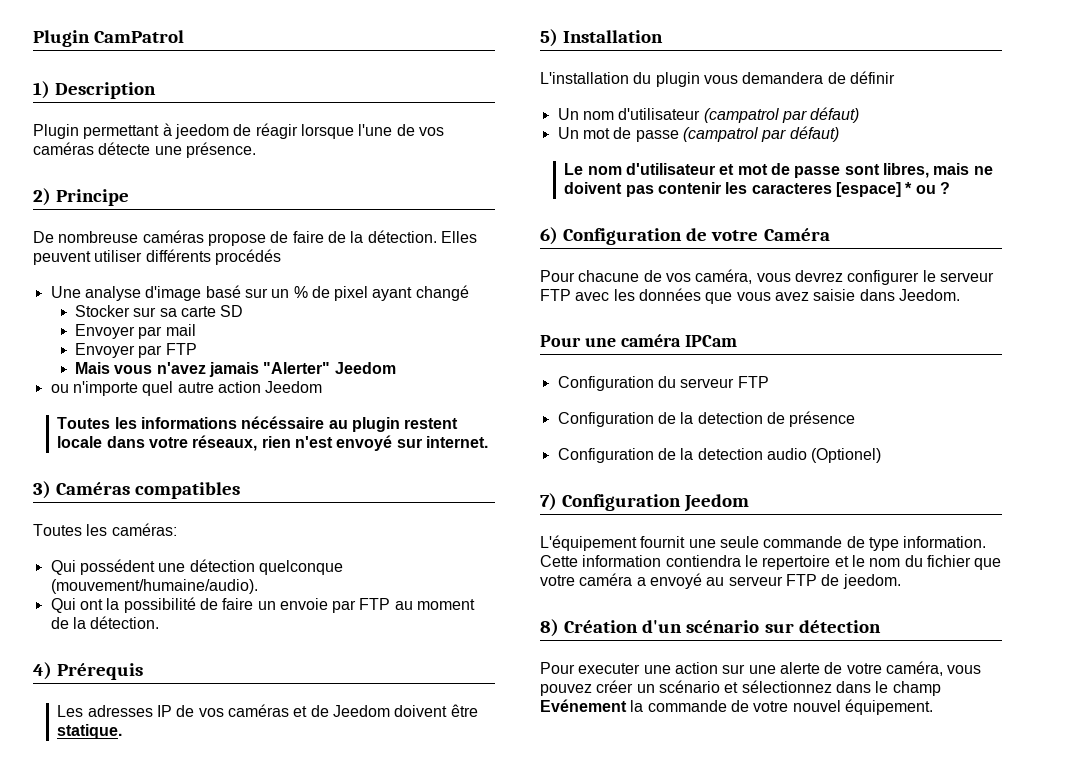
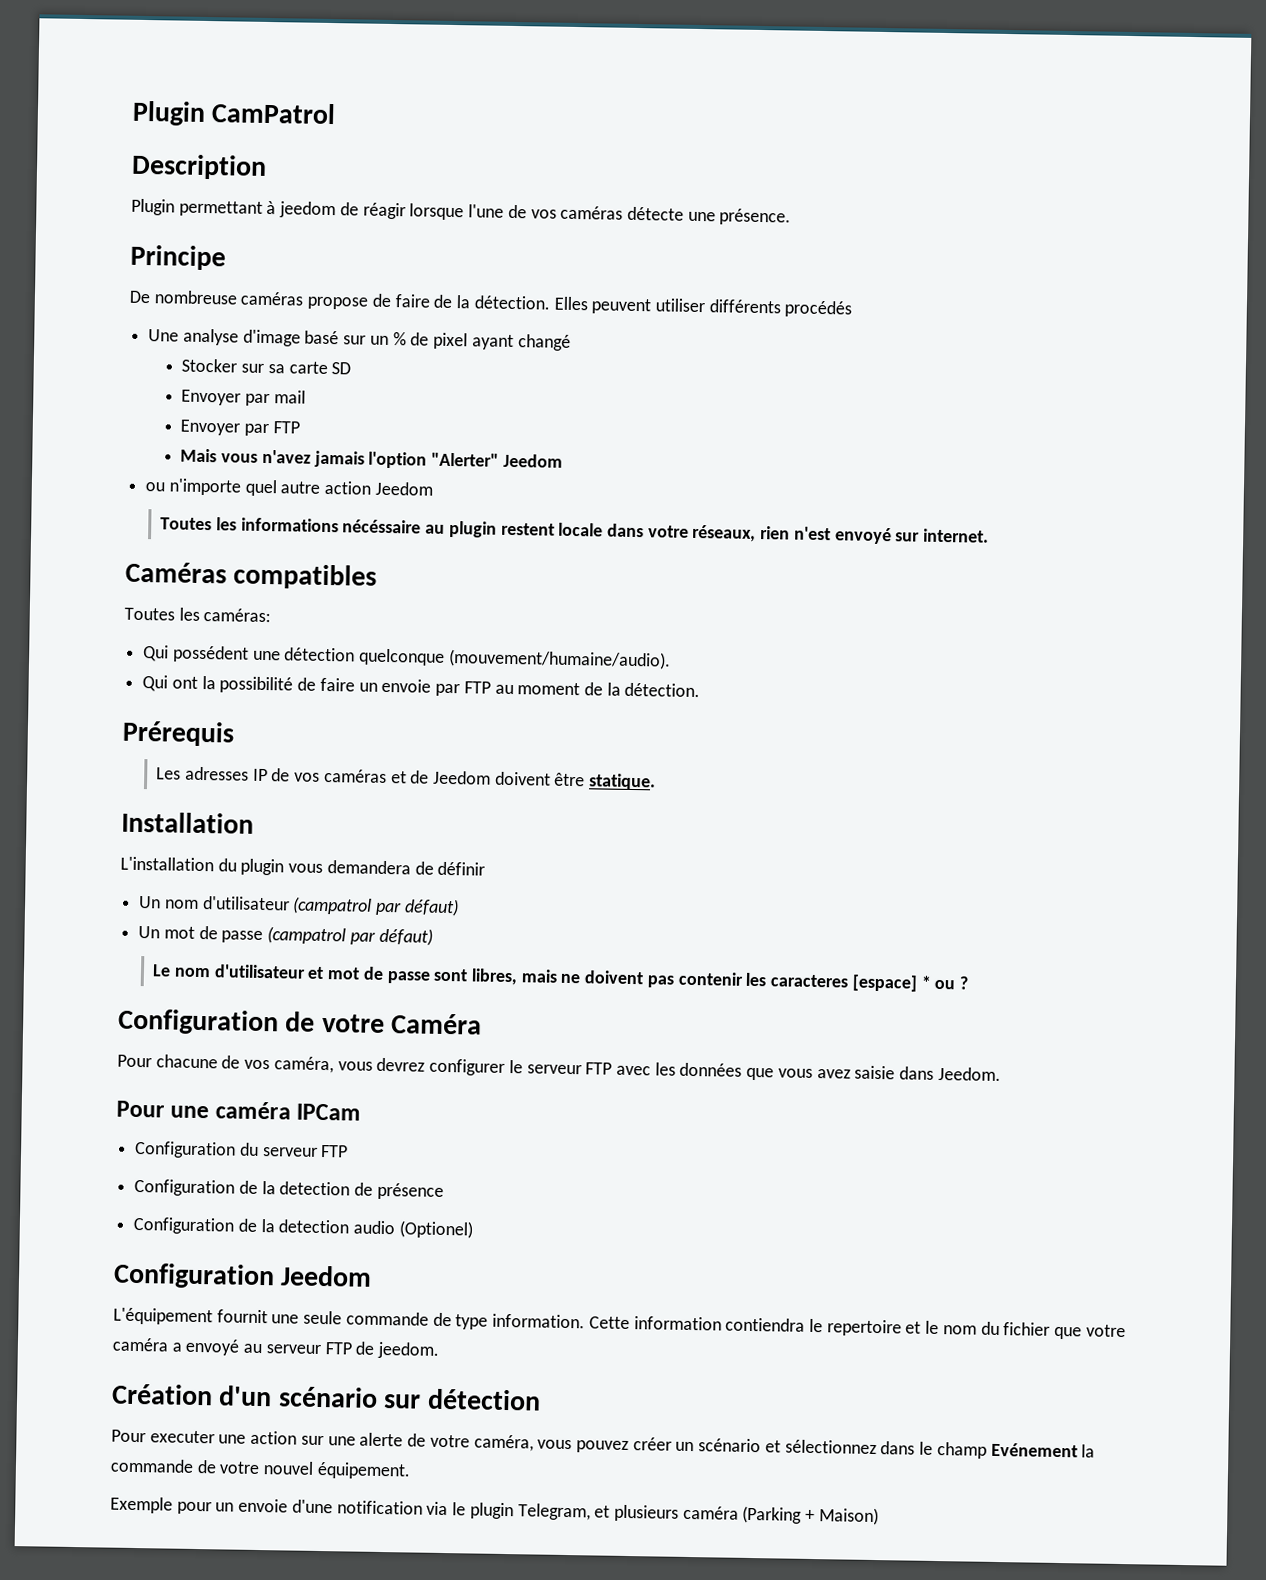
- 1) Description
+ Description
- 2) Principe
+ Principe
- Mais vous n'avez jamais "Alerter" Jeedom
+ Mais vous n'avez jamais l'option "Alerter" Jeedom
- 3) Caméras compatibles
+ Caméras compatibles
- 4) Prérequis
+ Prérequis
- 5) Installation
+ Installation
- 6) Configuration de votre Caméra
+ Configuration de votre Caméra
- 7) Configuration Jeedom
+ Configuration Jeedom
- 8) Création d'un scénario sur détection
+ Création d'un scénario sur détection
+ Exemple pour un envoie d'une notification via le plugin Telegram, et plusieurs caméra (Parking + Maison)

